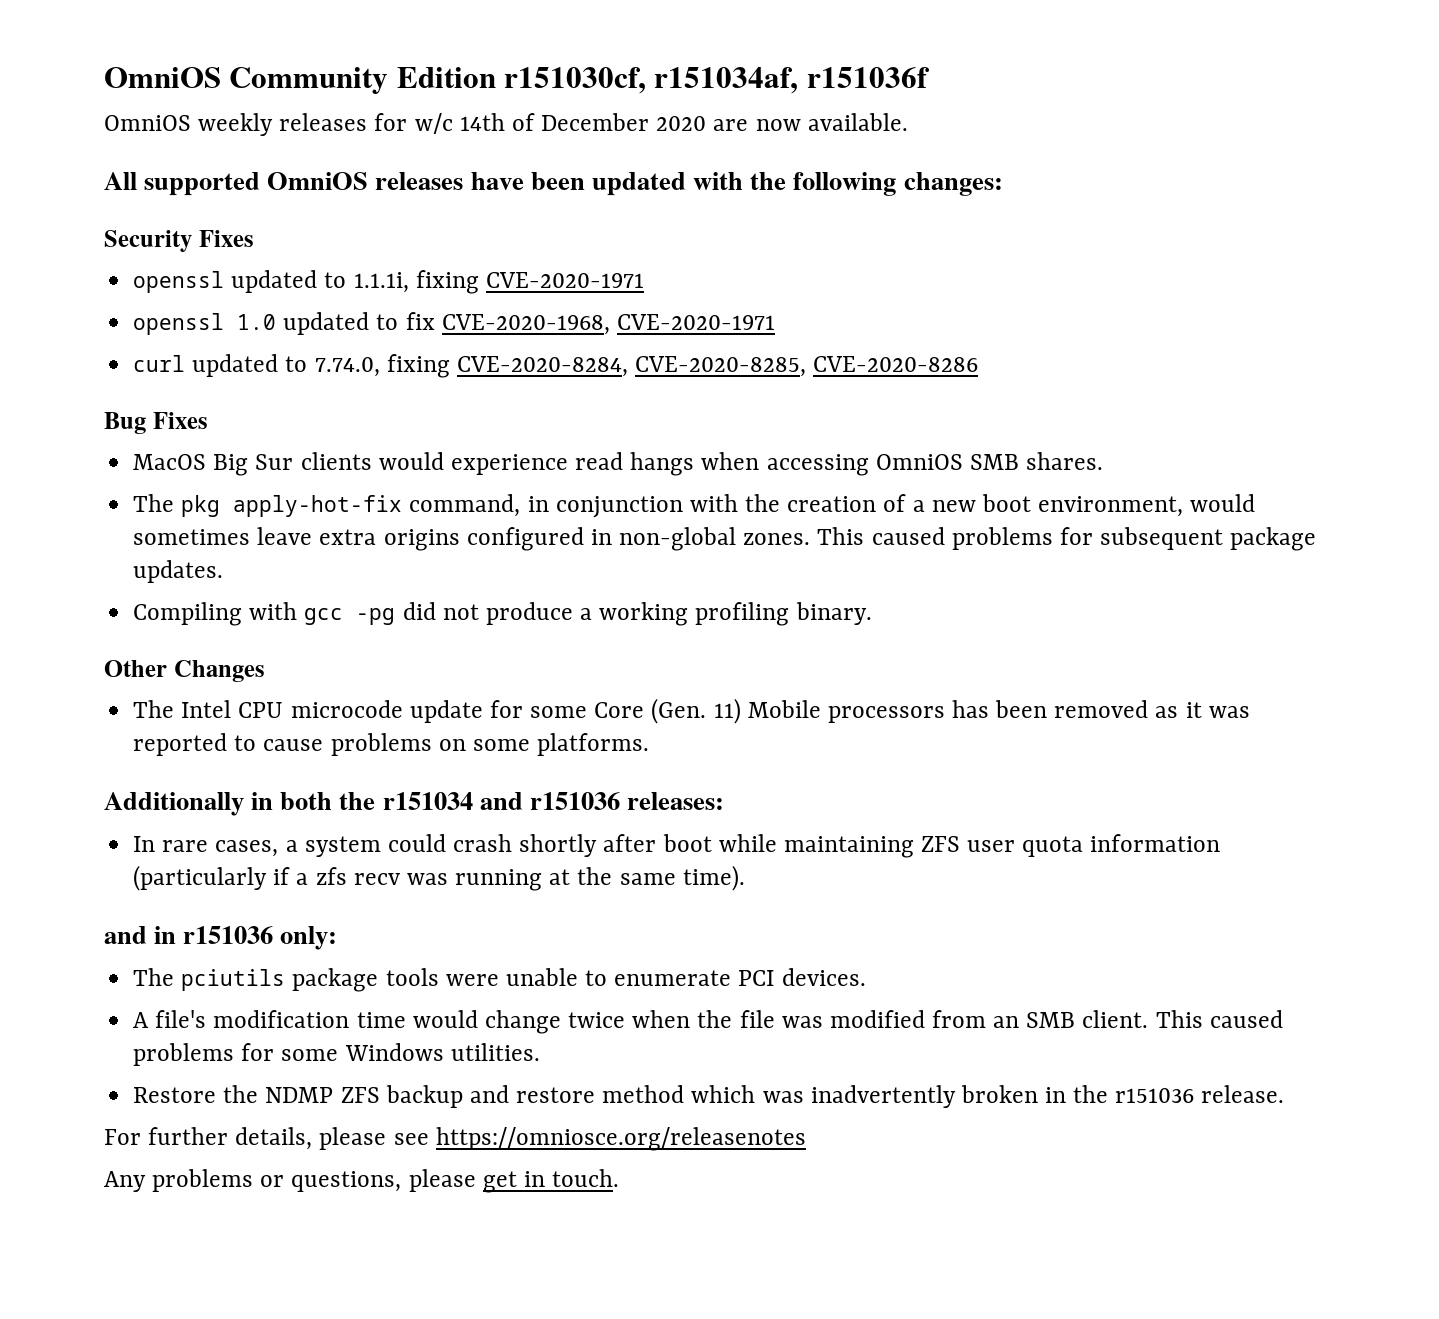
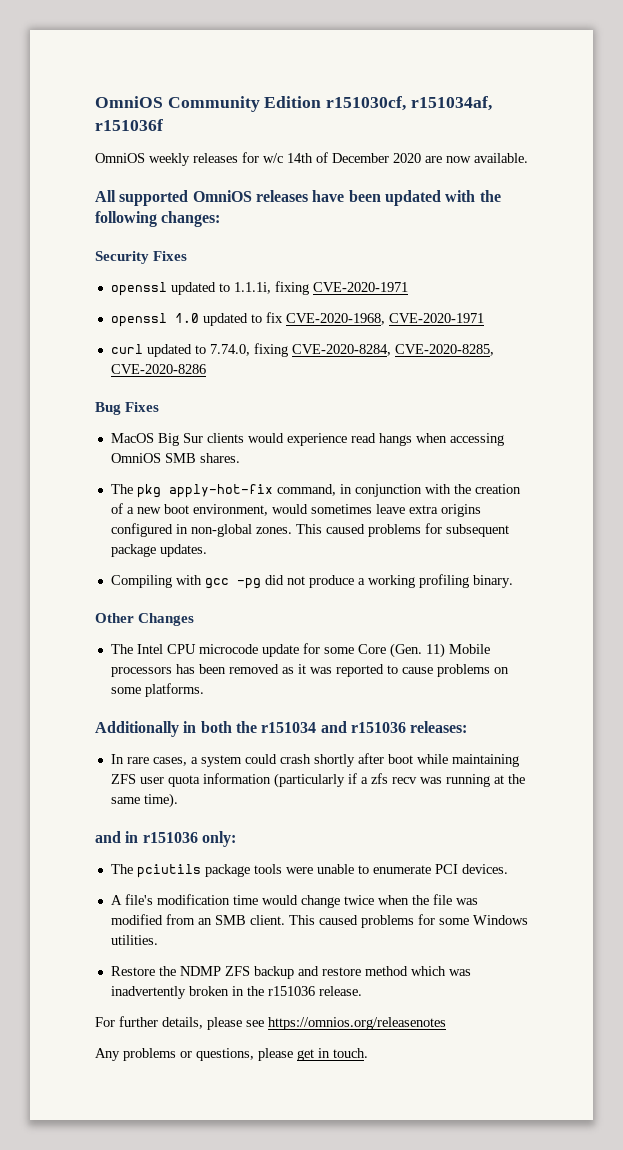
- For further details, please see https://omniosce.org/releasenotes
+ For further details, please see https://omnios.org/releasenotes

